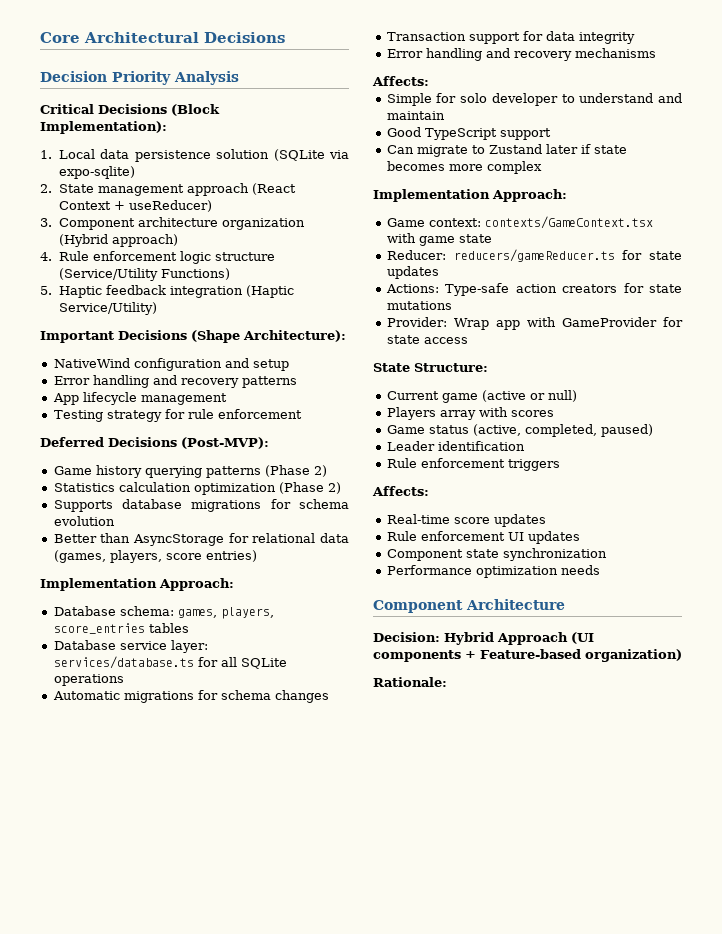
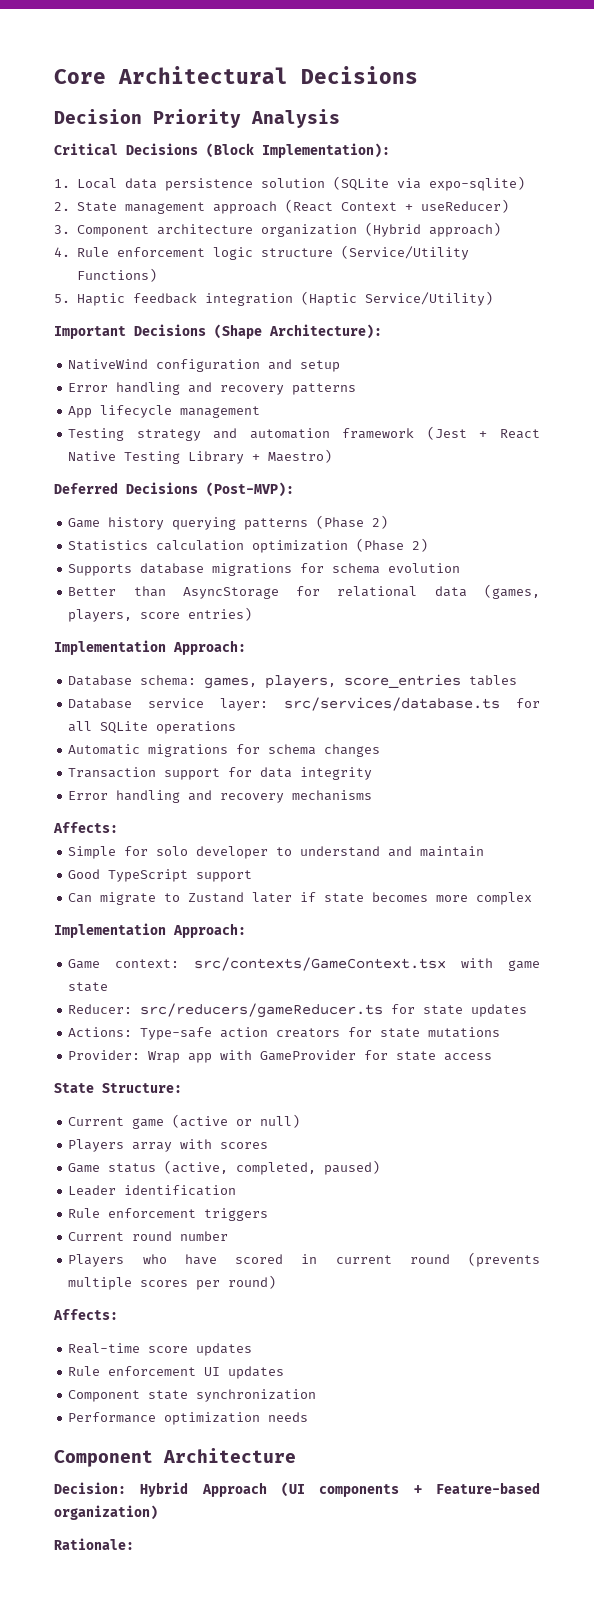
- Testing strategy for rule enforcement
+ Testing strategy and automation framework (Jest + React Native Testing Library + Maestro)
- Database service layer: services/database.ts for all SQLite operations
+ Database service layer: src/services/database.ts for all SQLite operations
- Game context: contexts/GameContext.tsx with game state
+ Game context: src/contexts/GameContext.tsx with game state
- Reducer: reducers/gameReducer.ts for state updates
+ Reducer: src/reducers/gameReducer.ts for state updates
+ Current round number
+ Players who have scored in current round (prevents multiple scores per round)

